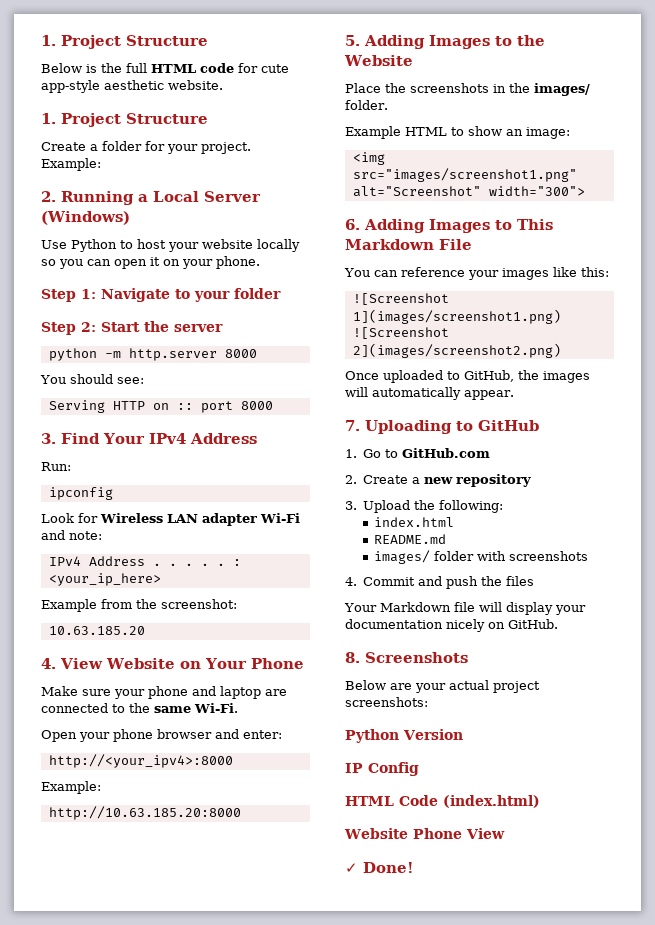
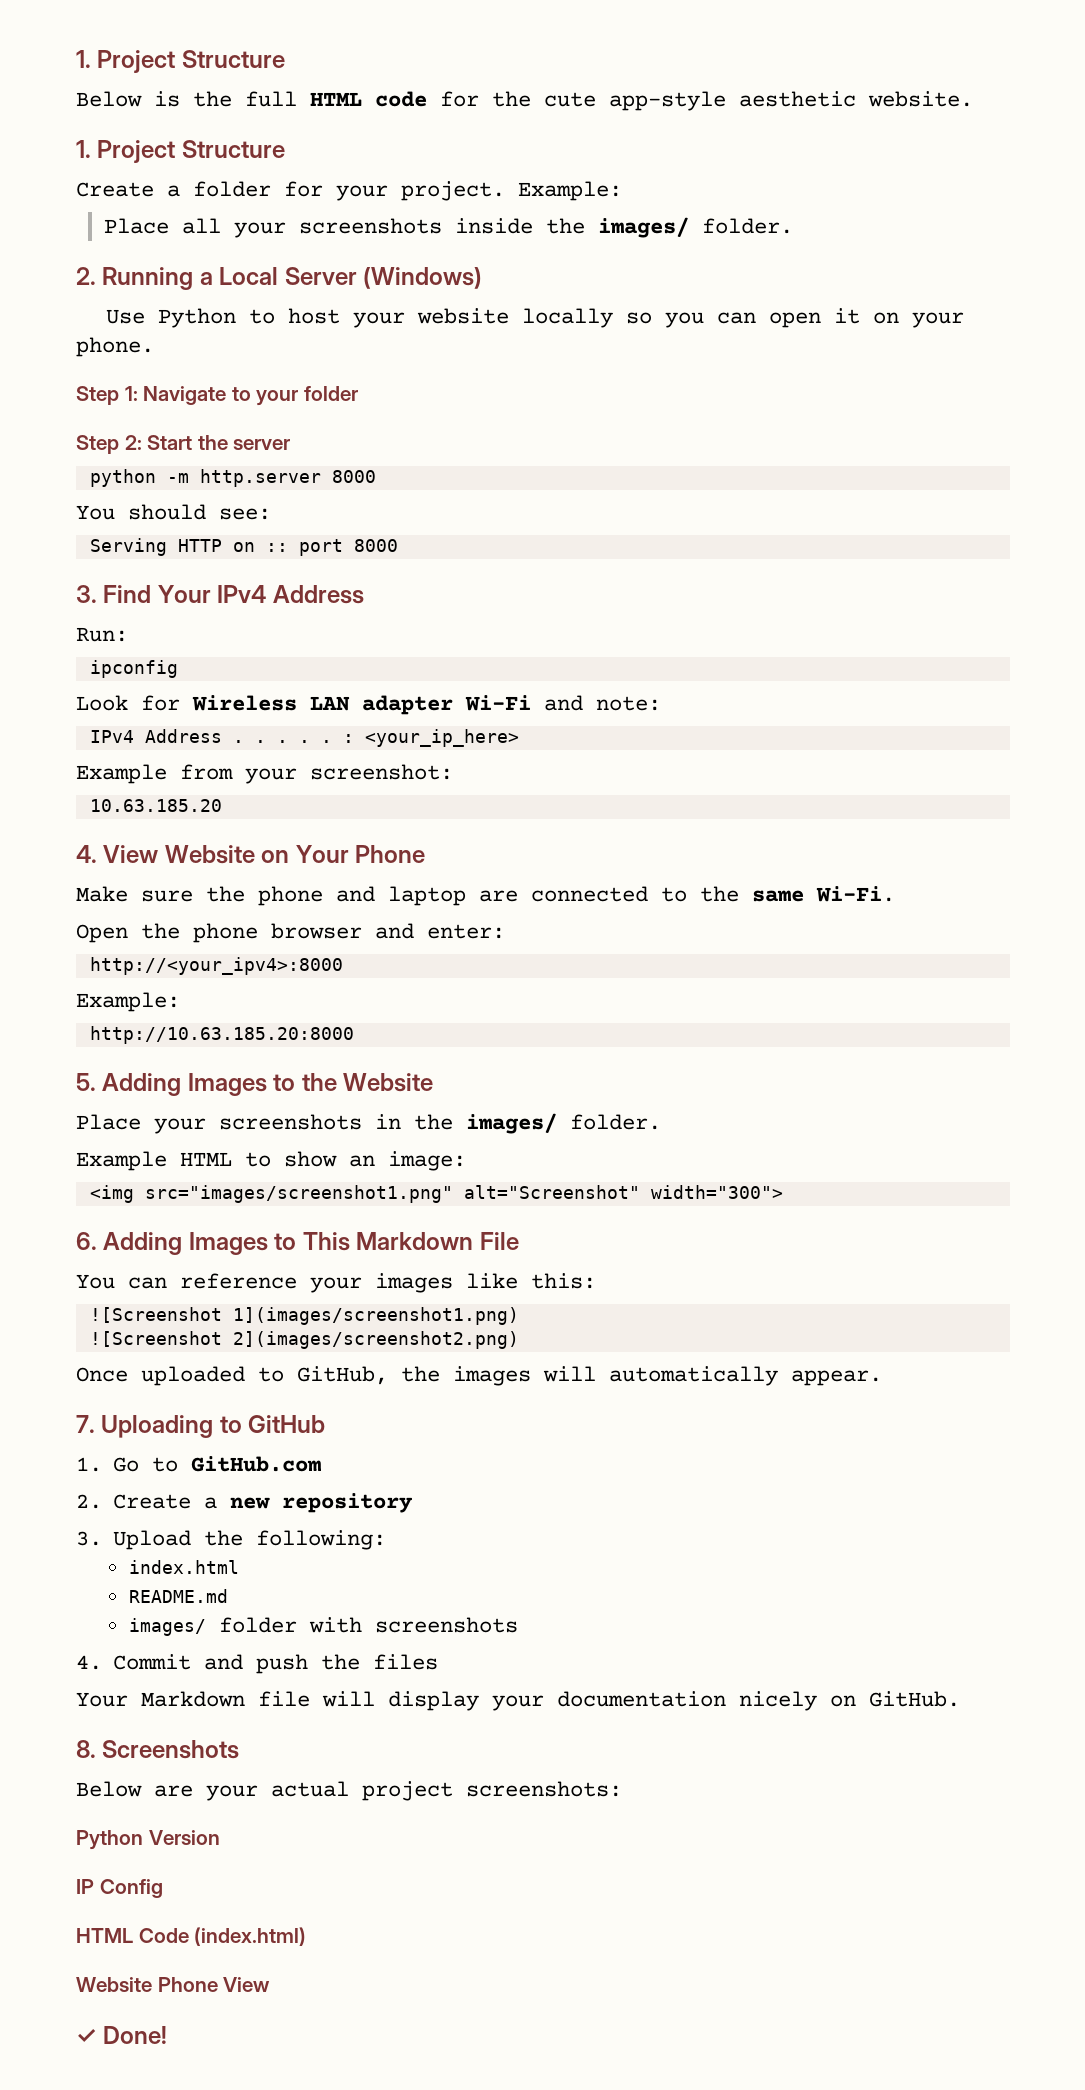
- Below is the full HTML code for cute app‑style aesthetic website.
+ Below is the full HTML code for the cute app‑style aesthetic website.
+ Place all your screenshots inside the images/ folder.
- Example from the screenshot:
+ Example from your screenshot:
- Make sure your phone and laptop are connected to the same Wi-Fi.
+ Make sure the phone and laptop are connected to the same Wi-Fi.
- Open your phone browser and enter:
+ Open the phone browser and enter:
- Place the screenshots in the images/ folder.
+ Place your screenshots in the images/ folder.

